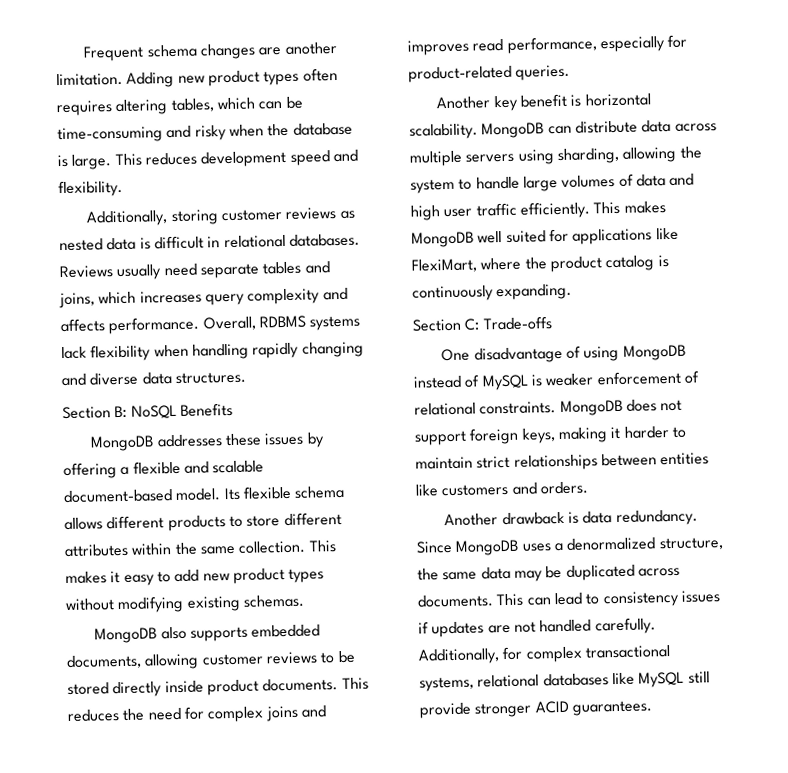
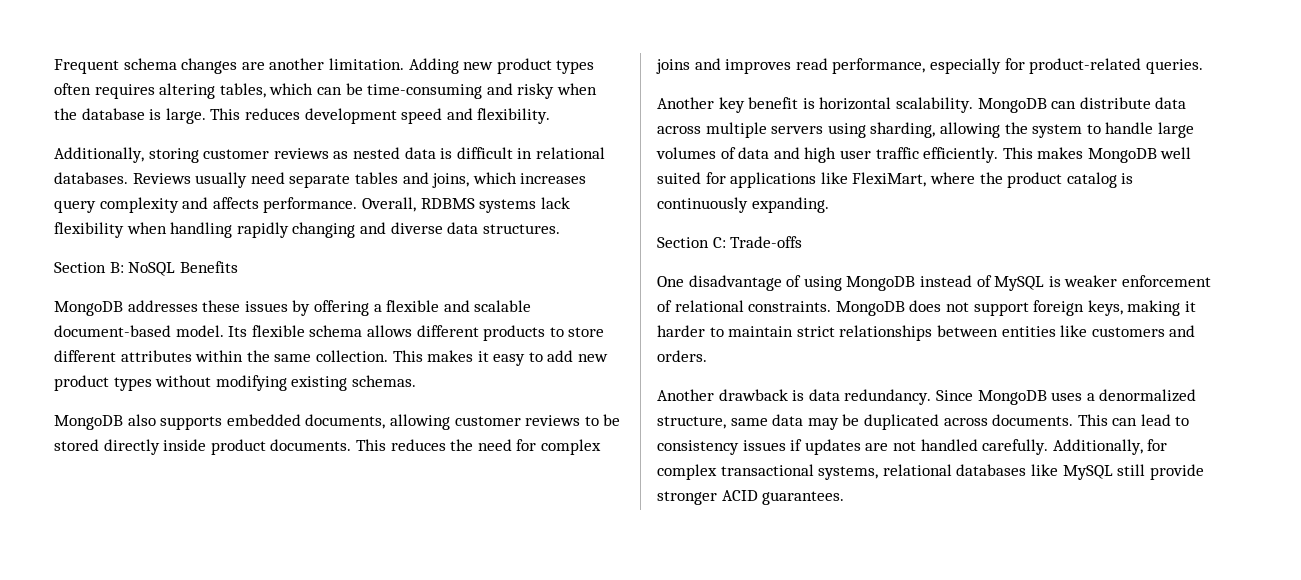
- Since MongoDB uses a denormalized structure, the same data may be duplicated across documents.
+ Since MongoDB uses a denormalized structure, same data may be duplicated across documents.

